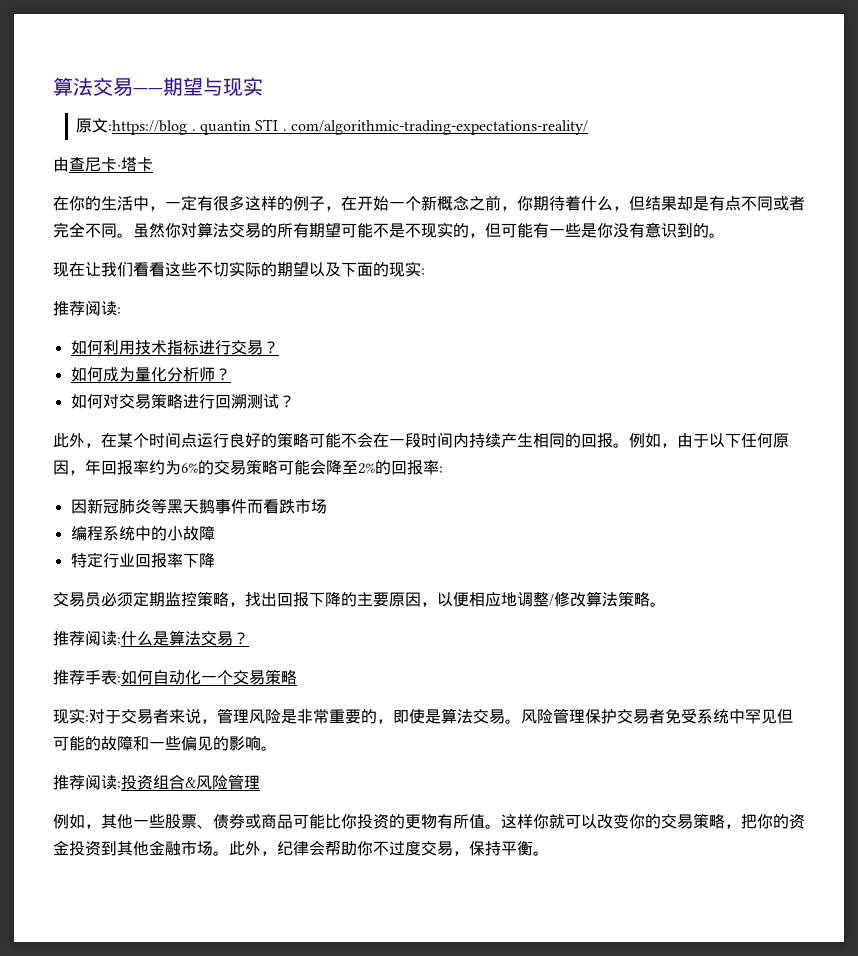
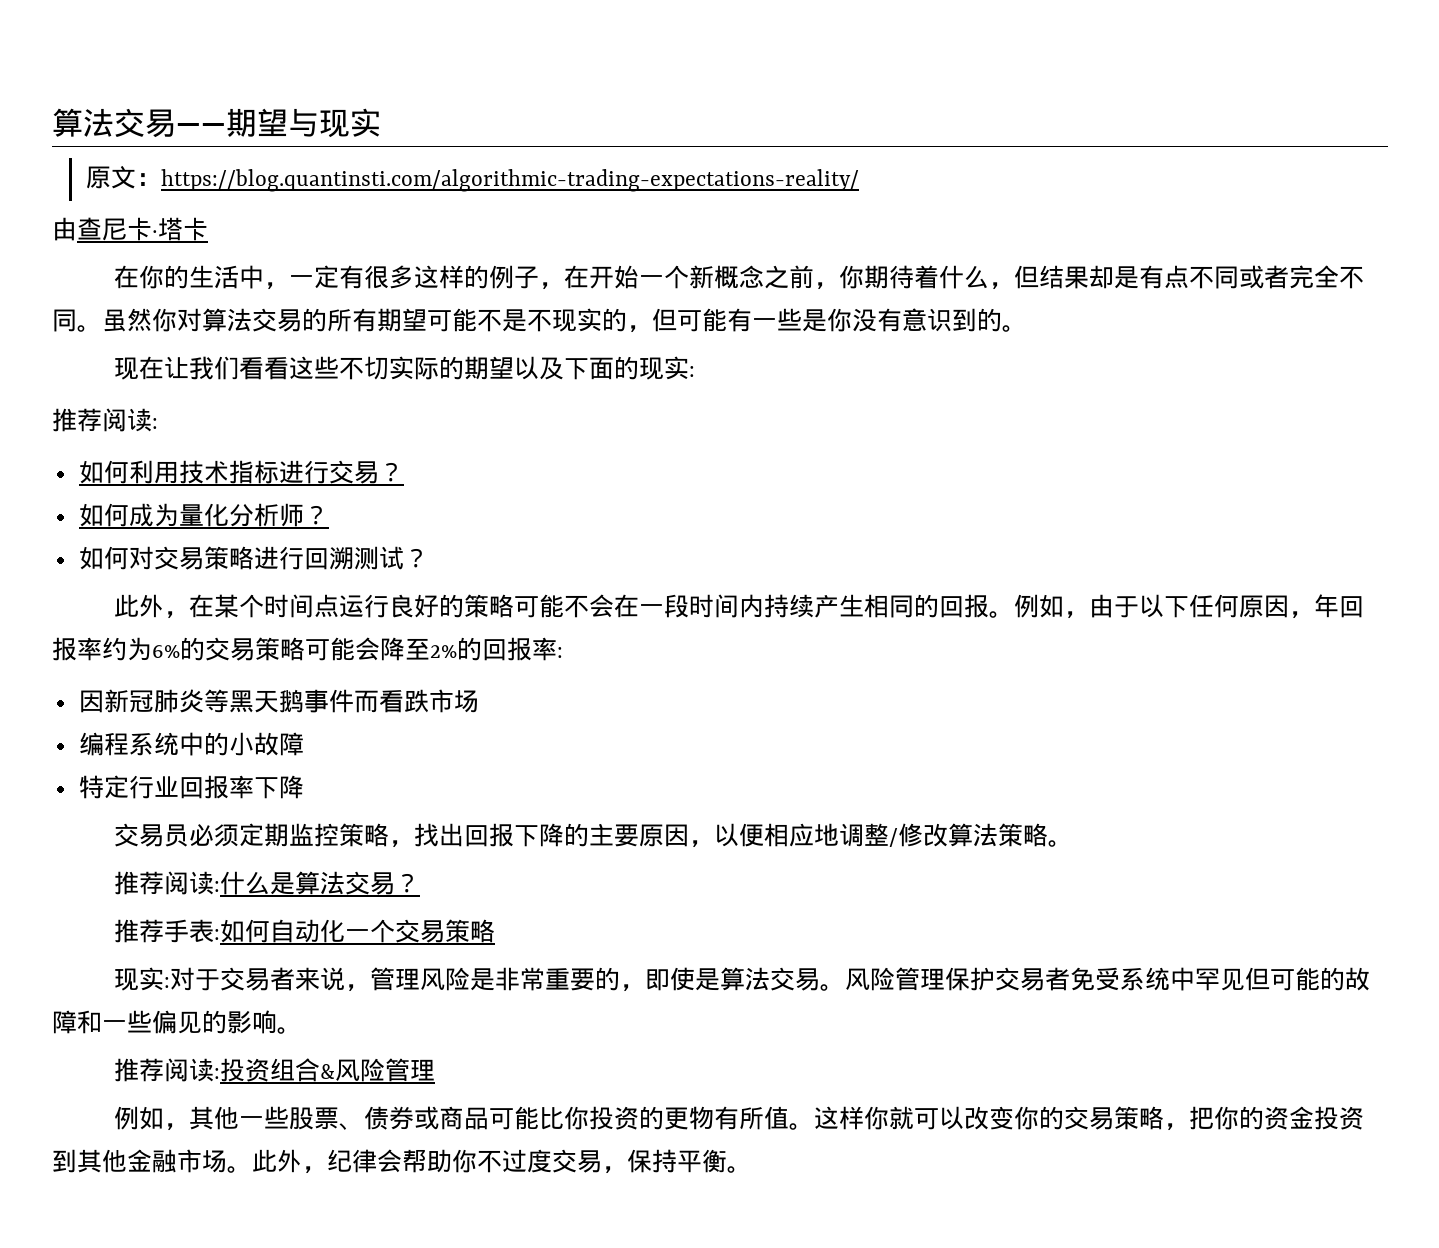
- 原文:https://blog . quantin STI . com/algorithmic-trading-expectations-reality/
+ 原文：https://blog.quantinsti.com/algorithmic-trading-expectations-reality/

